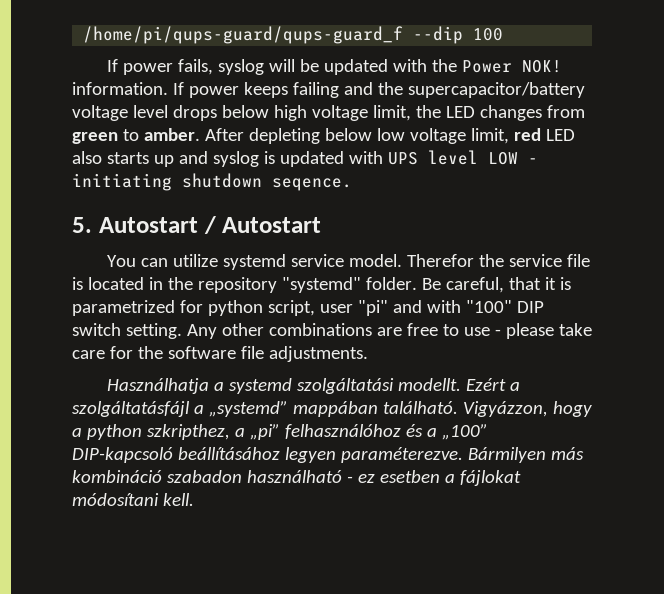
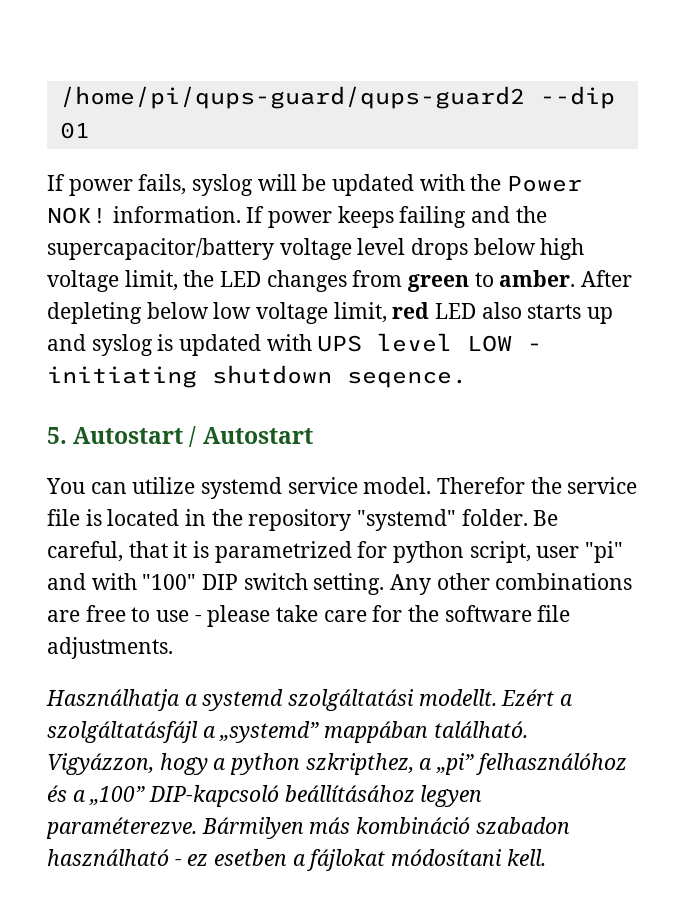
- /home/pi/qups-guard/qups-guard_f --dip 100
+ /home/pi/qups-guard/qups-guard2 --dip 01

